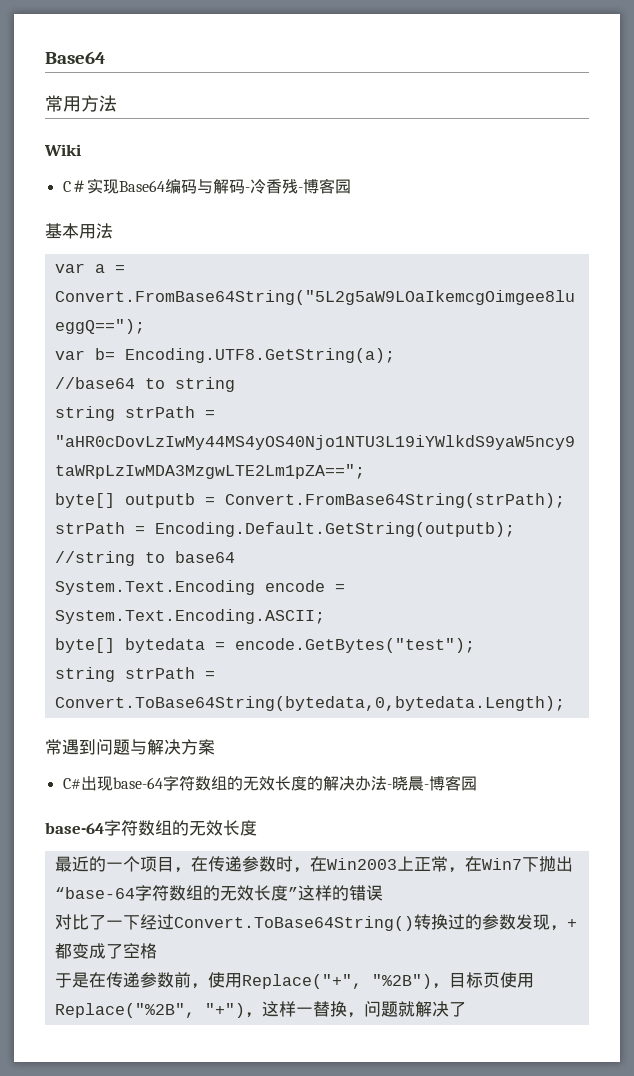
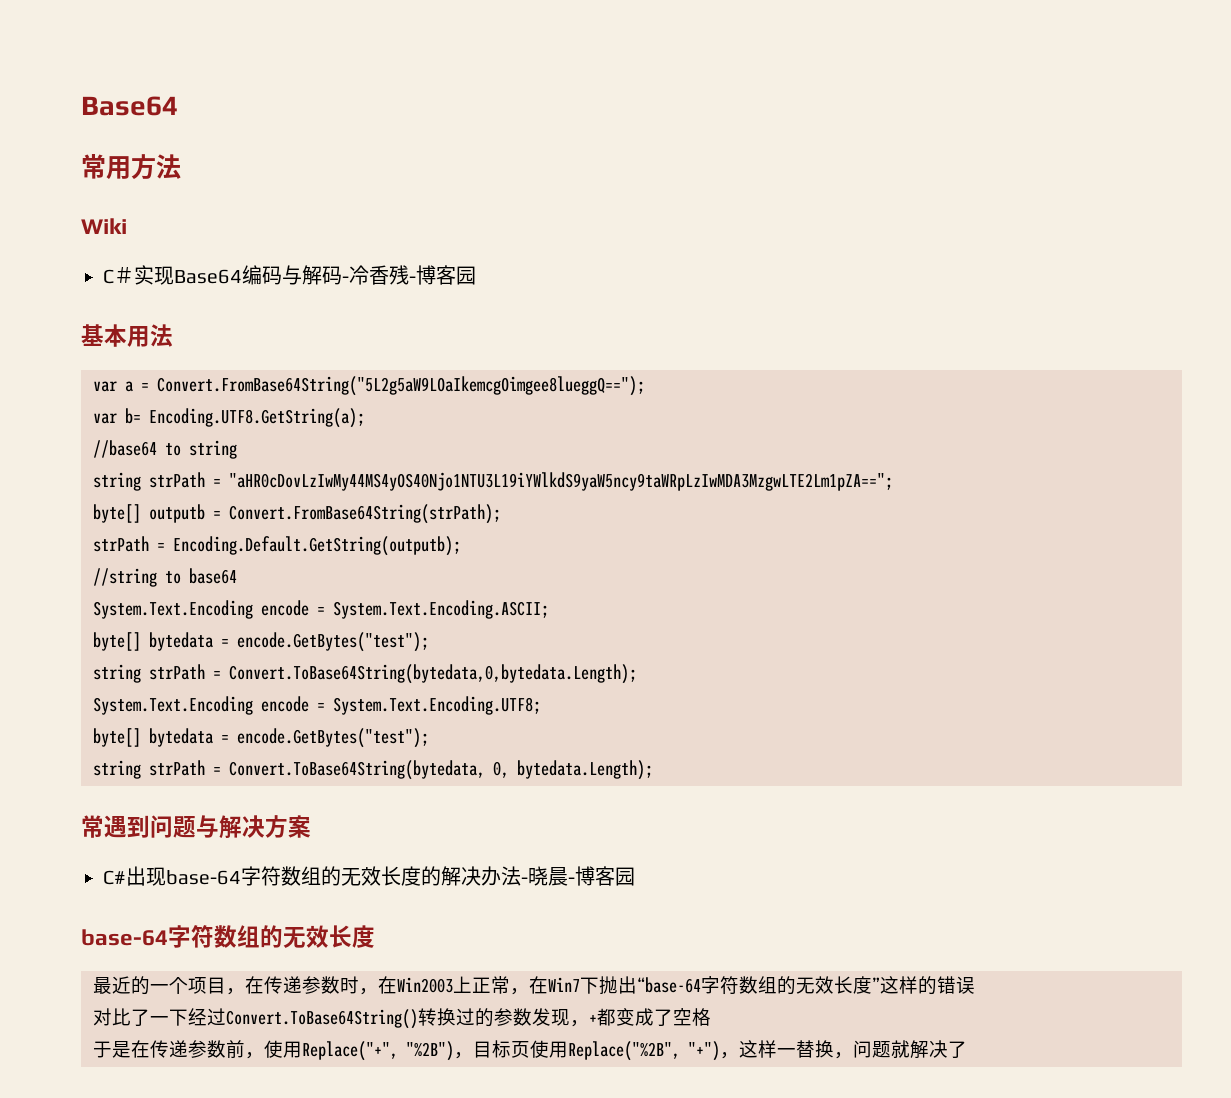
+ System.Text.Encoding encode = System.Text.Encoding.UTF8;
+ byte[] bytedata = encode.GetBytes("test");
+ string strPath = Convert.ToBase64String(bytedata, 0, bytedata.Length);

